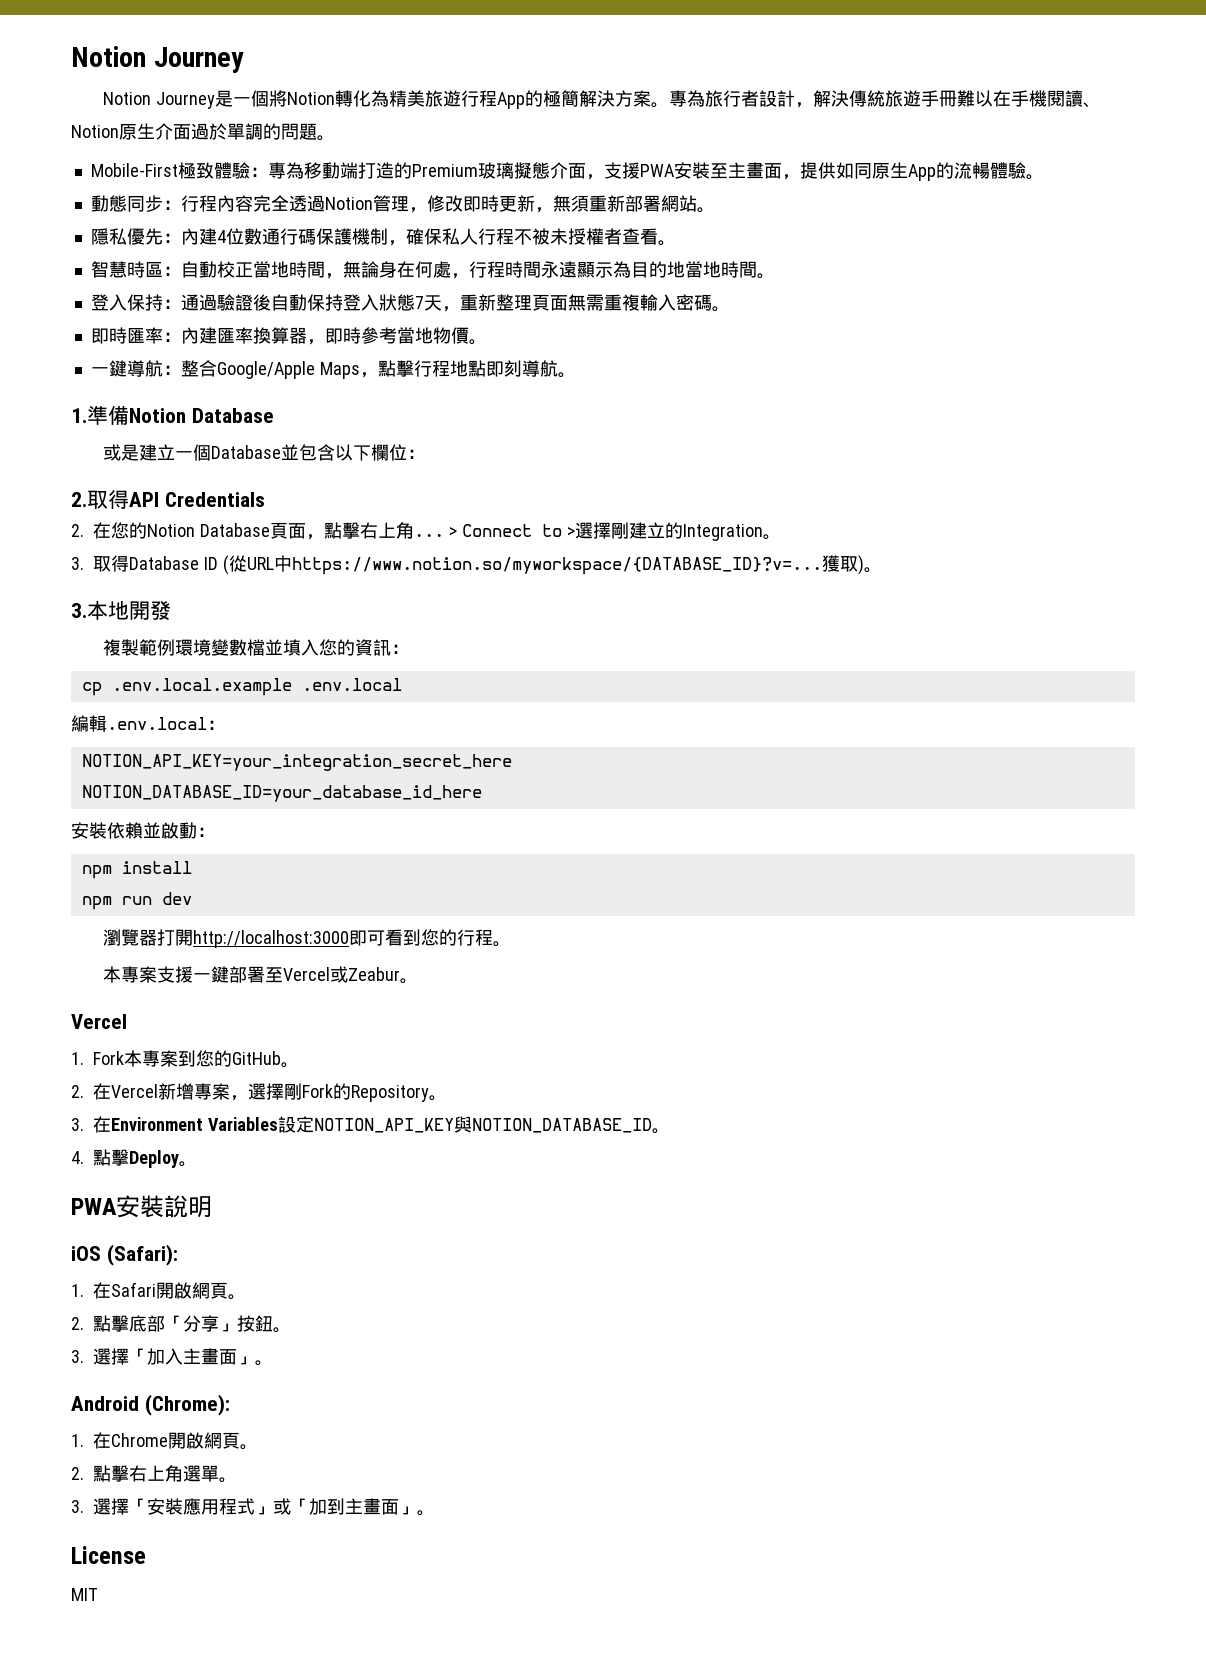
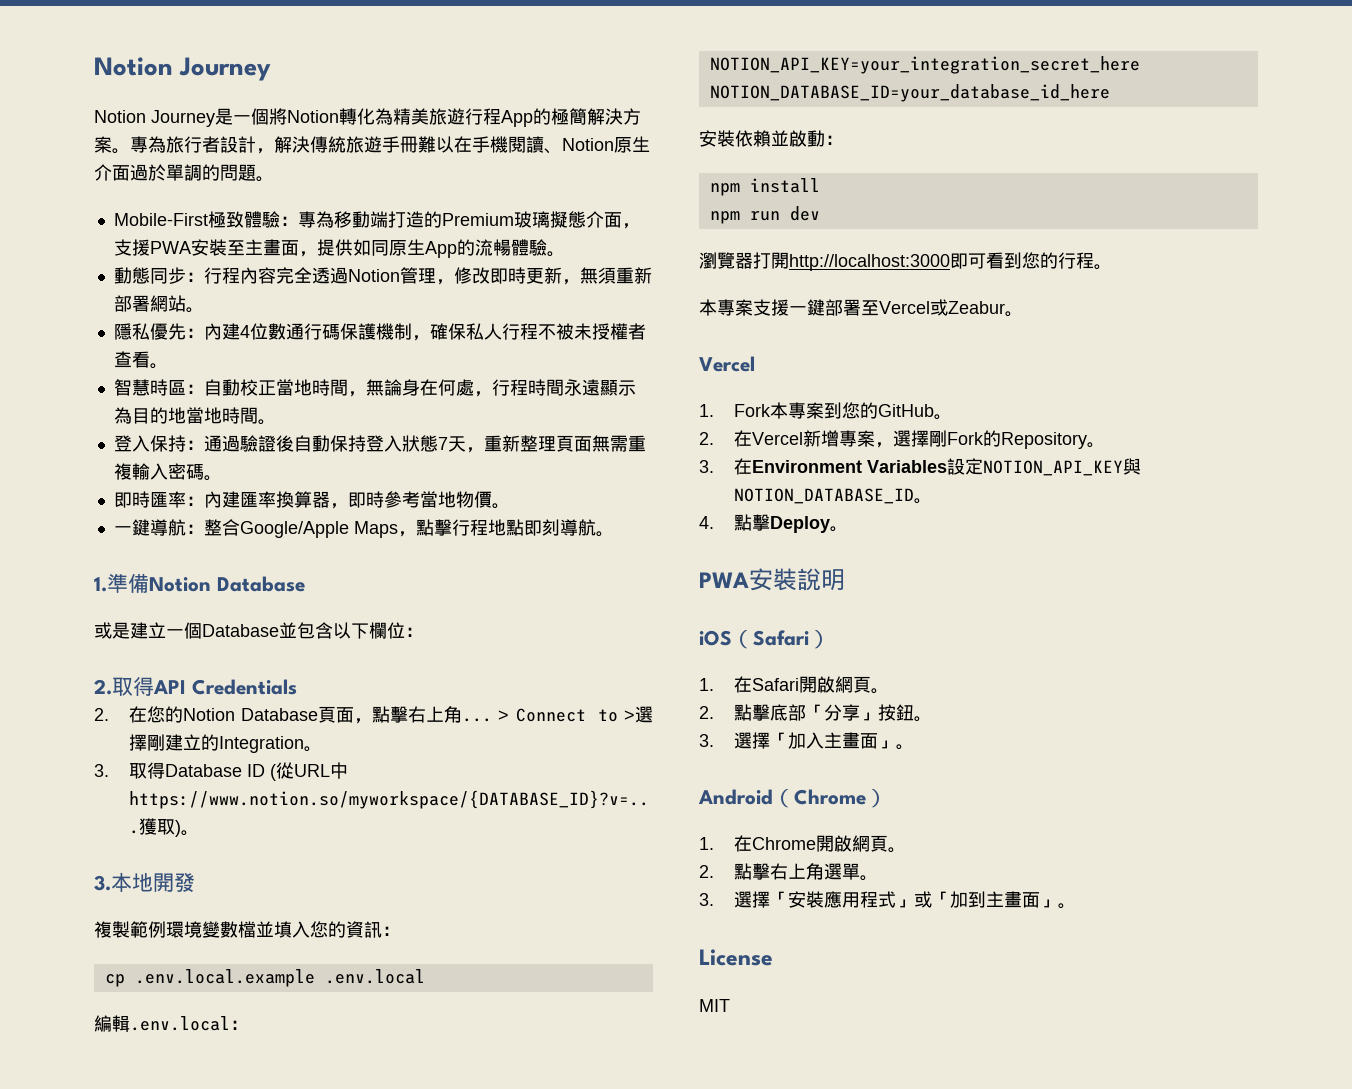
- iOS (Safari):
+ iOS（Safari）
- Android (Chrome):
+ Android（Chrome）

